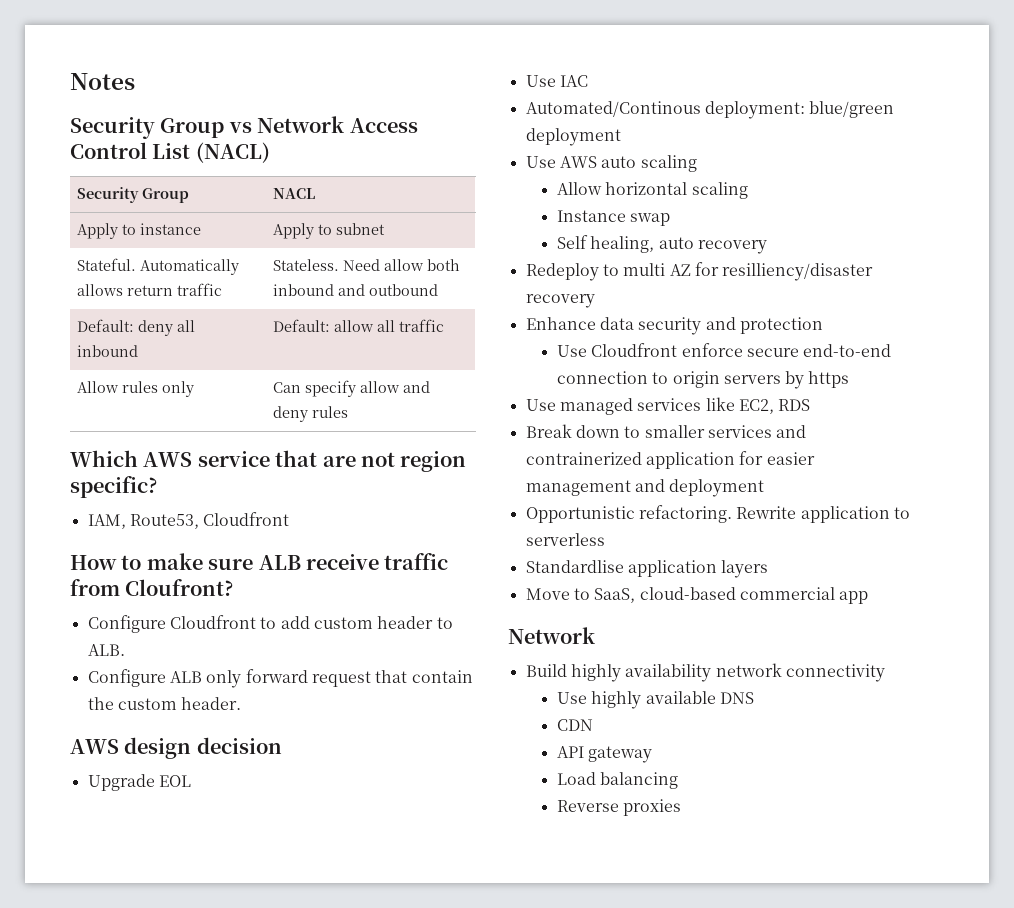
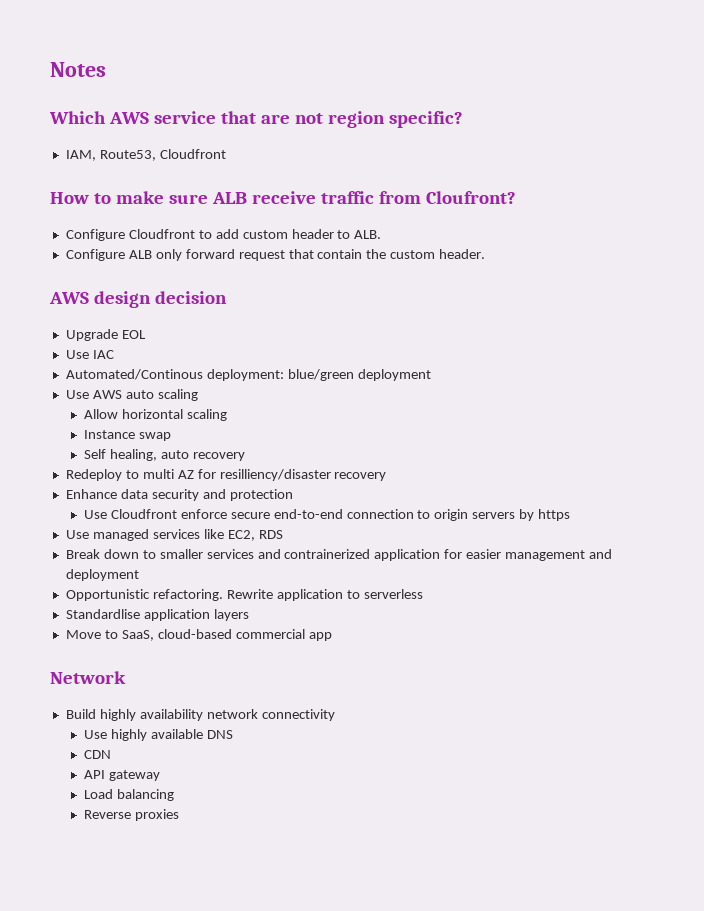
- Security Group vs Network Access Control List (NACL)
- Security Group | NACL
- Apply to instance | Apply to subnet
- Stateful. Automatically allows return traffic | Stateless. Need allow both inbound and outbound
- Default: deny all inbound | Default: allow all traffic
- Allow rules only | Can specify allow and deny rules

